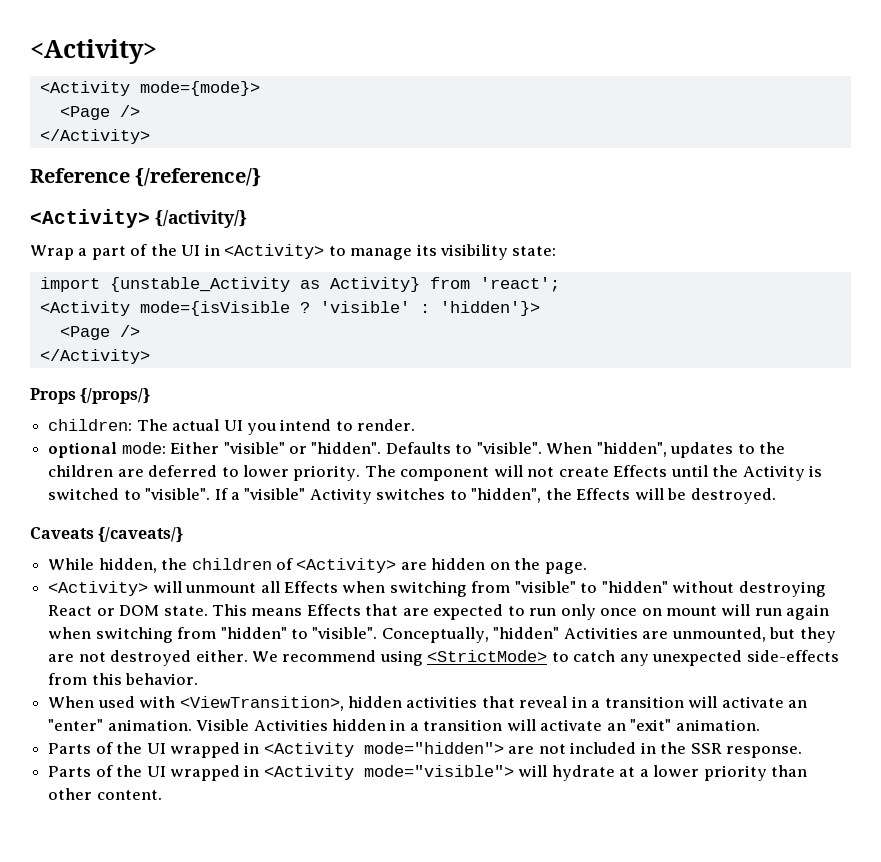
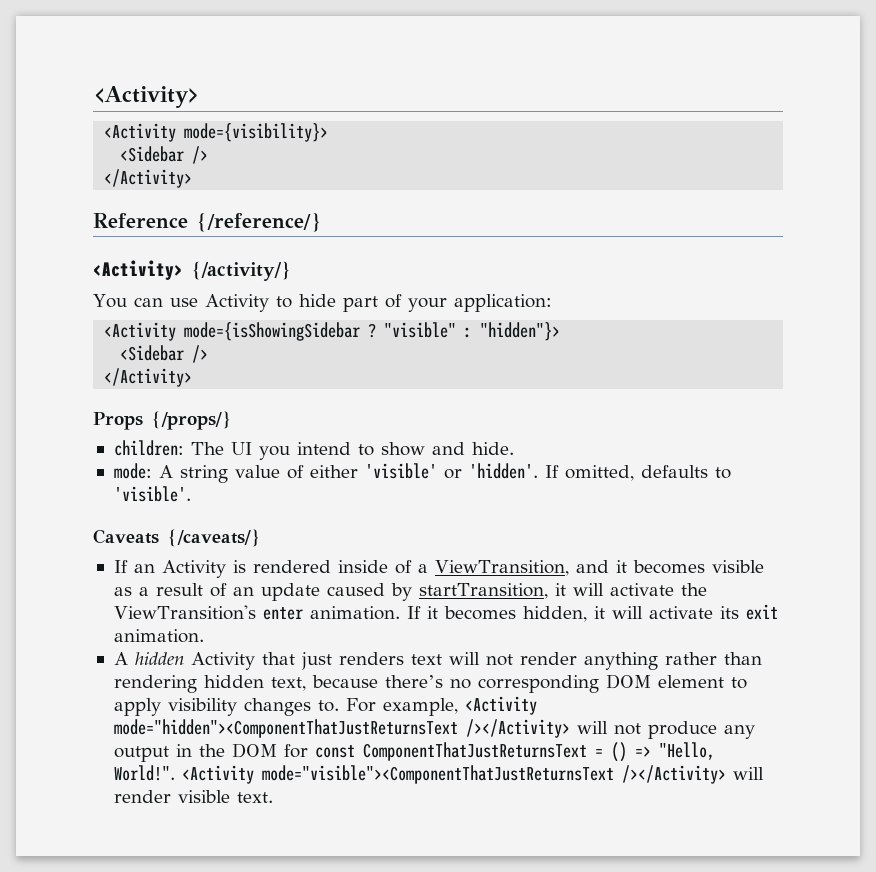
- <Activity mode={mode}>
- <Page />
+ <Activity mode={visibility}>
+ <Sidebar />
- Wrap a part of the UI in <Activity> to manage its visibility state:
- import {unstable_Activity as Activity} from 'react';
- <Activity mode={isVisible ? 'visible' : 'hidden'}>
- <Page />
+ You can use Activity to hide part of your application:
+ <Activity mode={isShowingSidebar ? "visible" : "hidden"}>
+ <Sidebar />
- children: The actual UI you intend to render.
- optional mode: Either "visible" or "hidden". Defaults to "visible". When "hidden", updates to the children are deferred to lower priority. The component will not create Effects until the Activity is switched to "visible". If a "visible" Activity switches to "hidden", the Effects will be destroyed.
+ children: The UI you intend to show and hide.
+ mode: A string value of either 'visible' or 'hidden'. If omitted, defaults to 'visible'.
  Caveats {/caveats/}
- While hidden, the children of <Activity> are hidden on the page.
- <Activity> will unmount all Effects when switching from "visible" to "hidden" without destroying React or DOM state. This means Effects that are expected to run only once on mount will run again when switching from "hidden" to "visible". Conceptually, "hidden" Activities are unmounted, but they are not destroyed either. We recommend using <StrictMode> to catch any unexpected side-effects from this behavior.
- When used with <ViewTransition>, hidden activities that reveal in a transition will activate an "enter" animation. Visible Activities hidden in a transition will activate an "exit" animation.
- Parts of the UI wrapped in <Activity mode="hidden"> are not included in the SSR response.
- Parts of the UI wrapped in <Activity mode="visible"> will hydrate at a lower priority than other content.
+ If an Activity is rendered inside of a ViewTransition, and it becomes visible as a result of an update caused by startTransition, it will activate the ViewTransition's enter animation. If it becomes hidden, it will activate its exit animation.
+ A hidden Activity that just renders text will not render anything rather than rendering hidden text, because there’s no corresponding DOM element to apply visibility changes to. For example, <Activity mode="hidden"><ComponentThatJustReturnsText /></Activity> will not produce any output in the DOM for const ComponentThatJustReturnsText = () => "Hello, World!". <Activity mode="visible"><ComponentThatJustReturnsText /></Activity> will render visible text.

